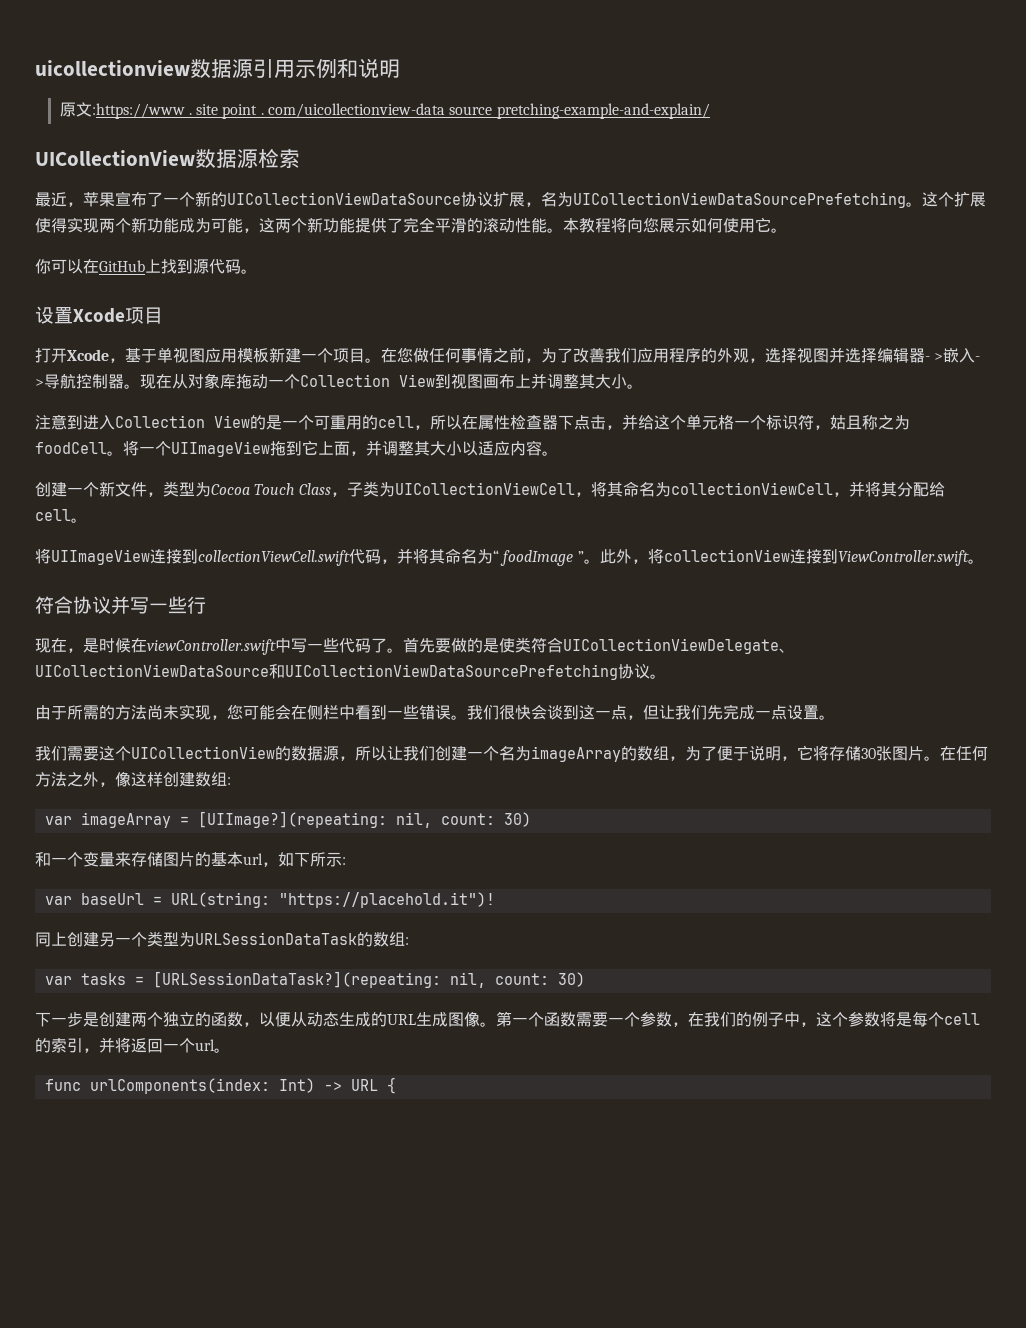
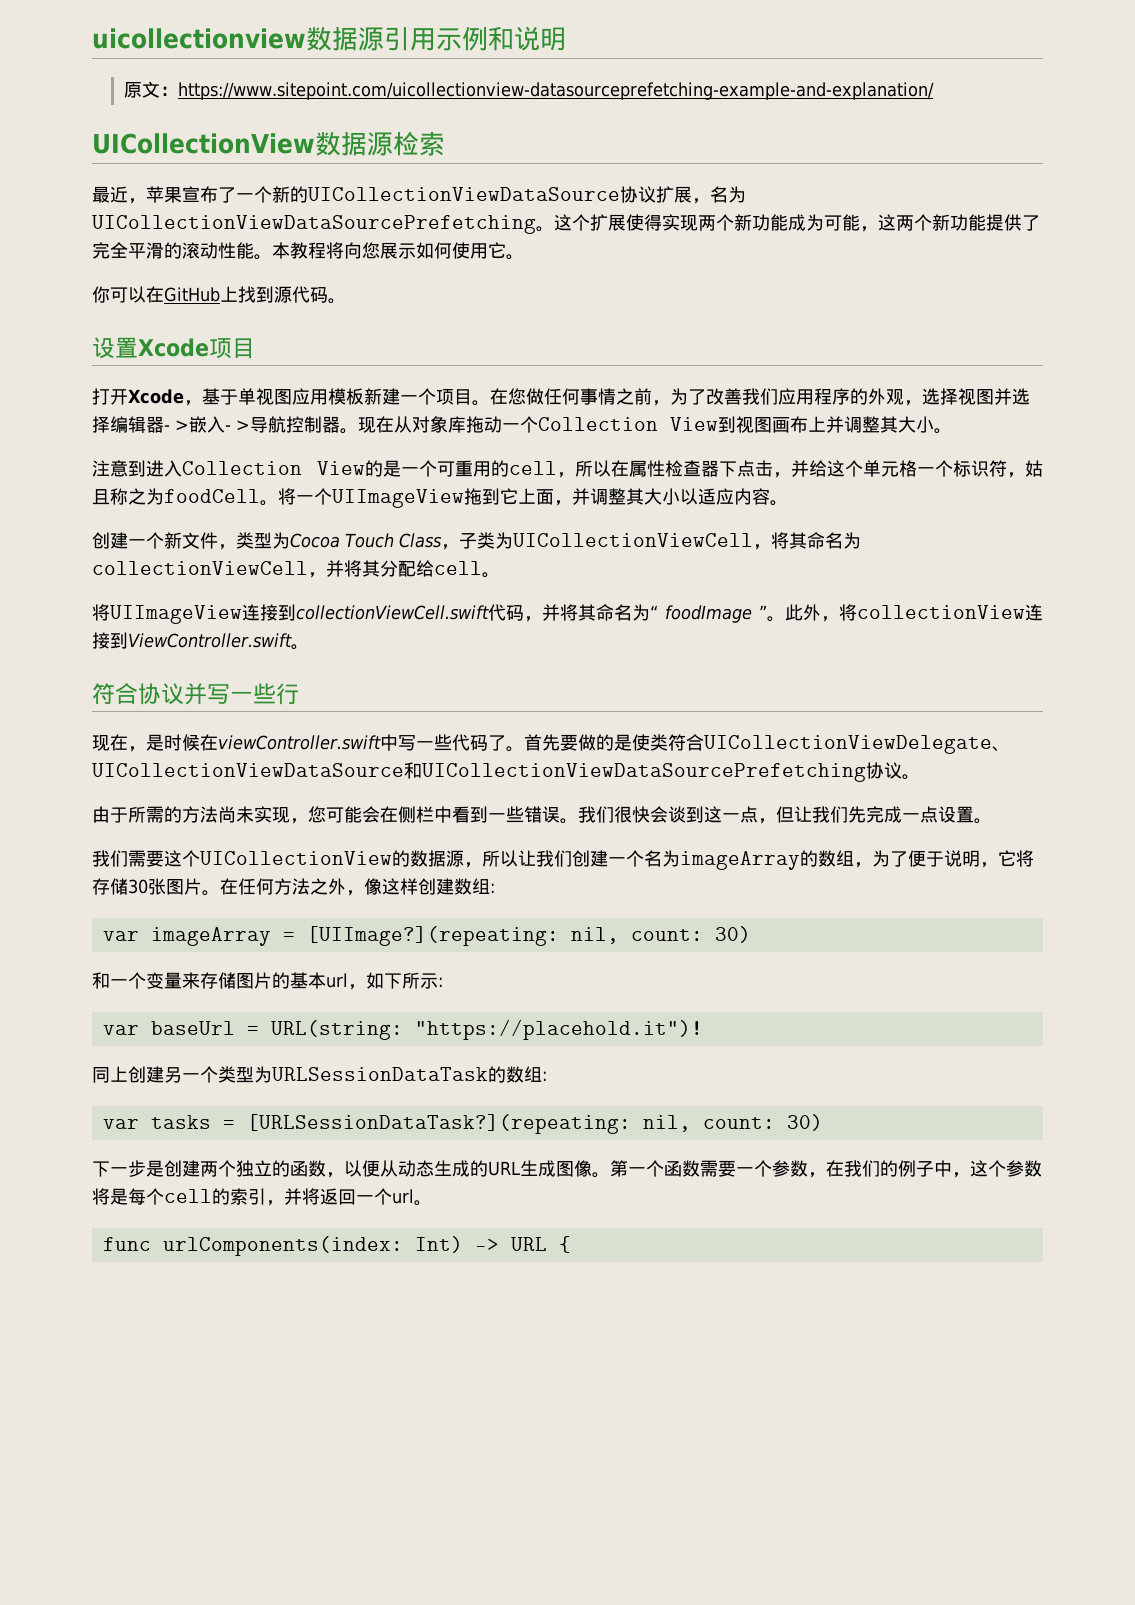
- 原文:https://www . site point . com/uicollectionview-data source pretching-example-and-explain/
+ 原文：https://www.sitepoint.com/uicollectionview-datasourceprefetching-example-and-explanation/

